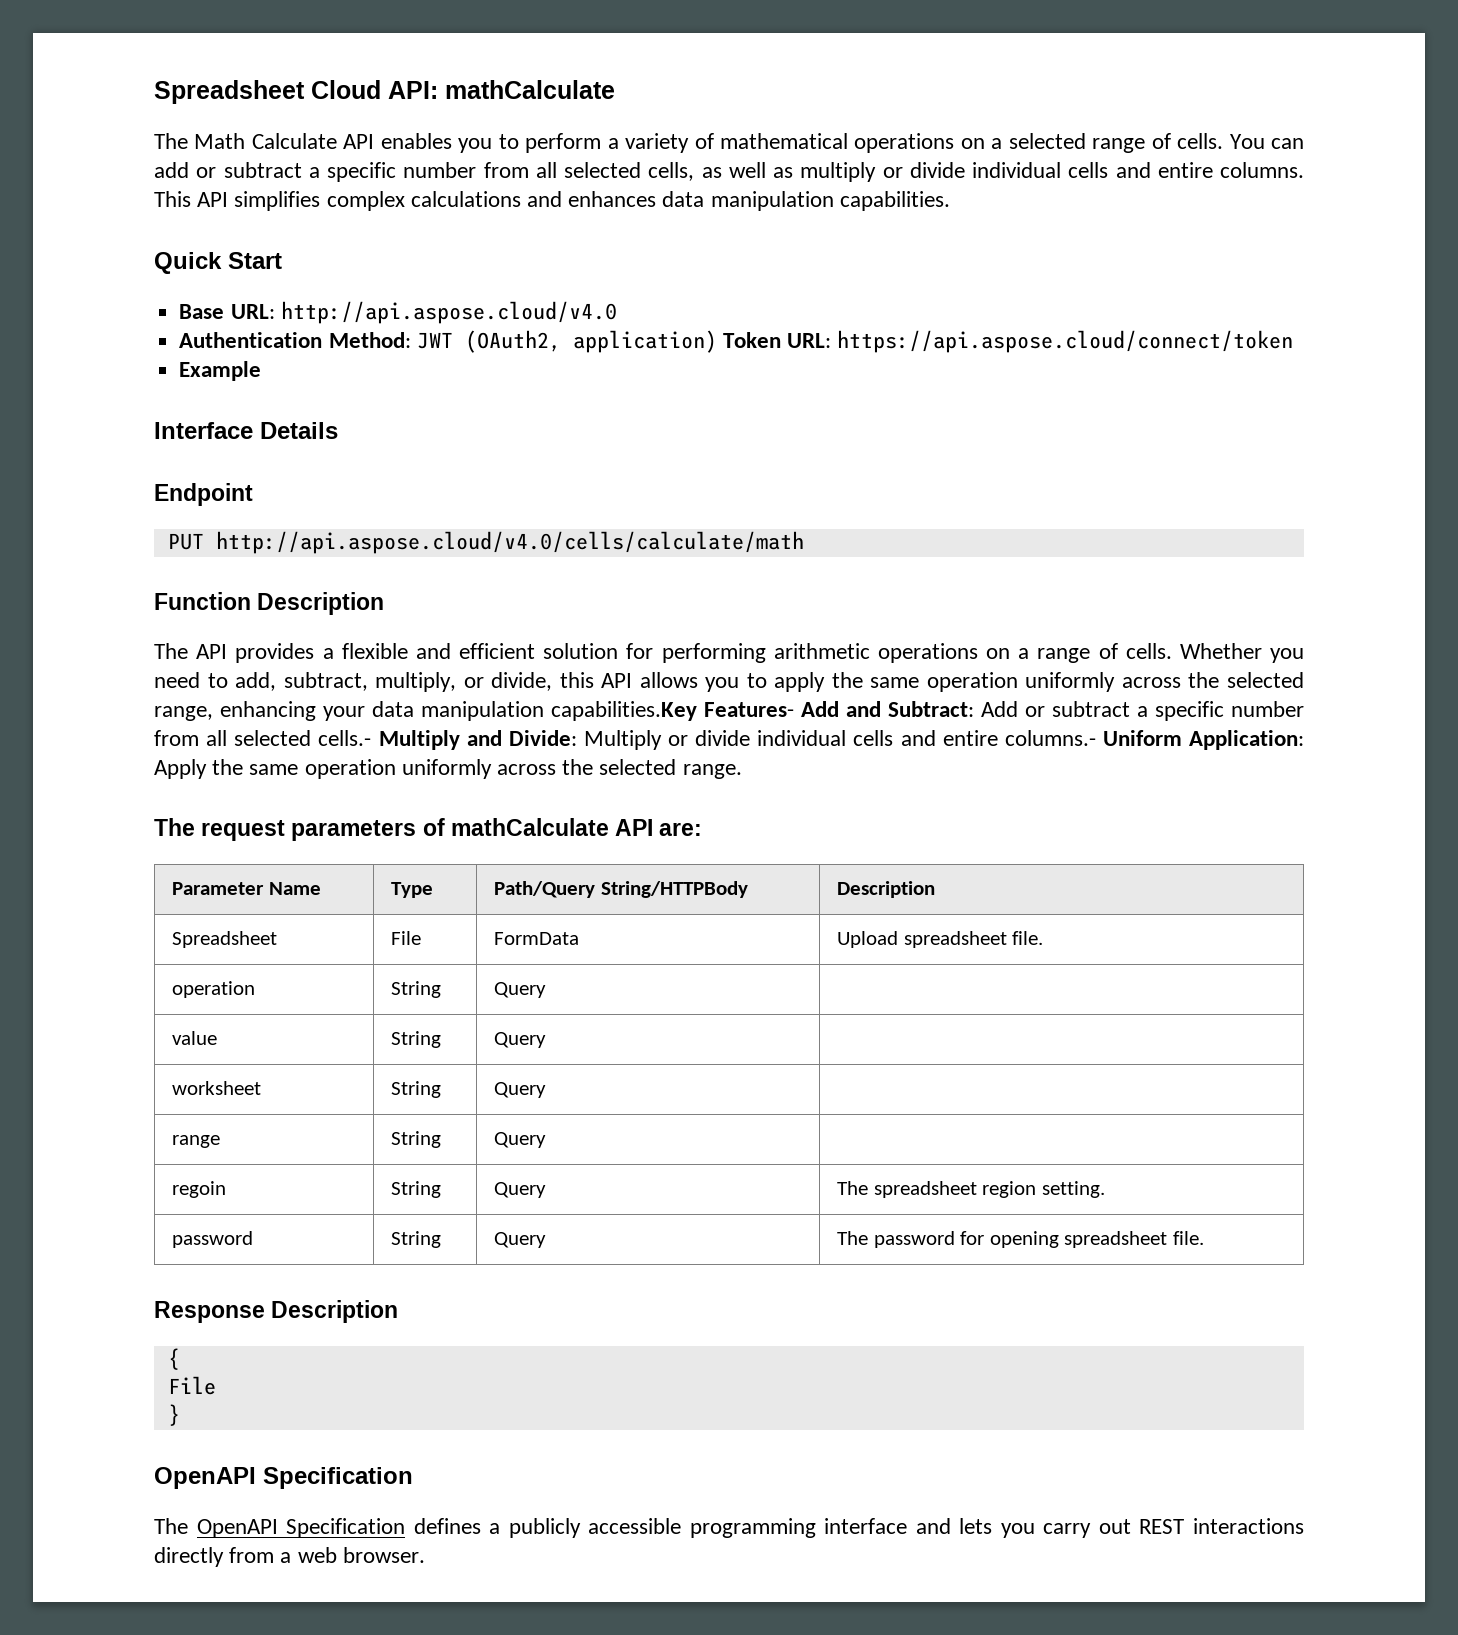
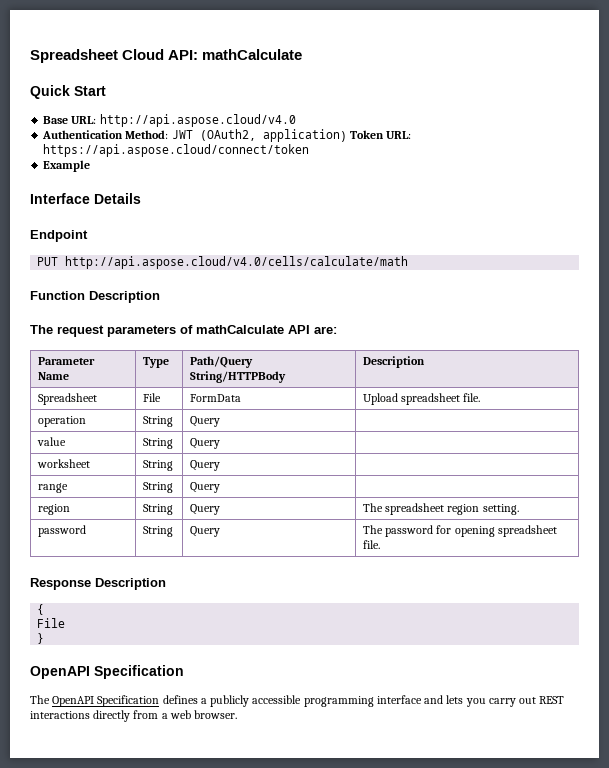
- The Math Calculate API enables you to perform a variety of mathematical operations on a selected range of cells. You can add or subtract a specific number from all selected cells, as well as multiply or divide individual cells and entire columns. This API simplifies complex calculations and enhances data manipulation capabilities.
- The API provides a flexible and efficient solution for performing arithmetic operations on a range of cells. Whether you need to add, subtract, multiply, or divide, this API allows you to apply the same operation uniformly across the selected range, enhancing your data manipulation capabilities.Key Features- Add and Subtract: Add or subtract a specific number from all selected cells.- Multiply and Divide: Multiply or divide individual cells and entire columns.- Uniform Application: Apply the same operation uniformly across the selected range.
- regoin | String | Query | The spreadsheet region setting.
+ region | String | Query | The spreadsheet region setting.

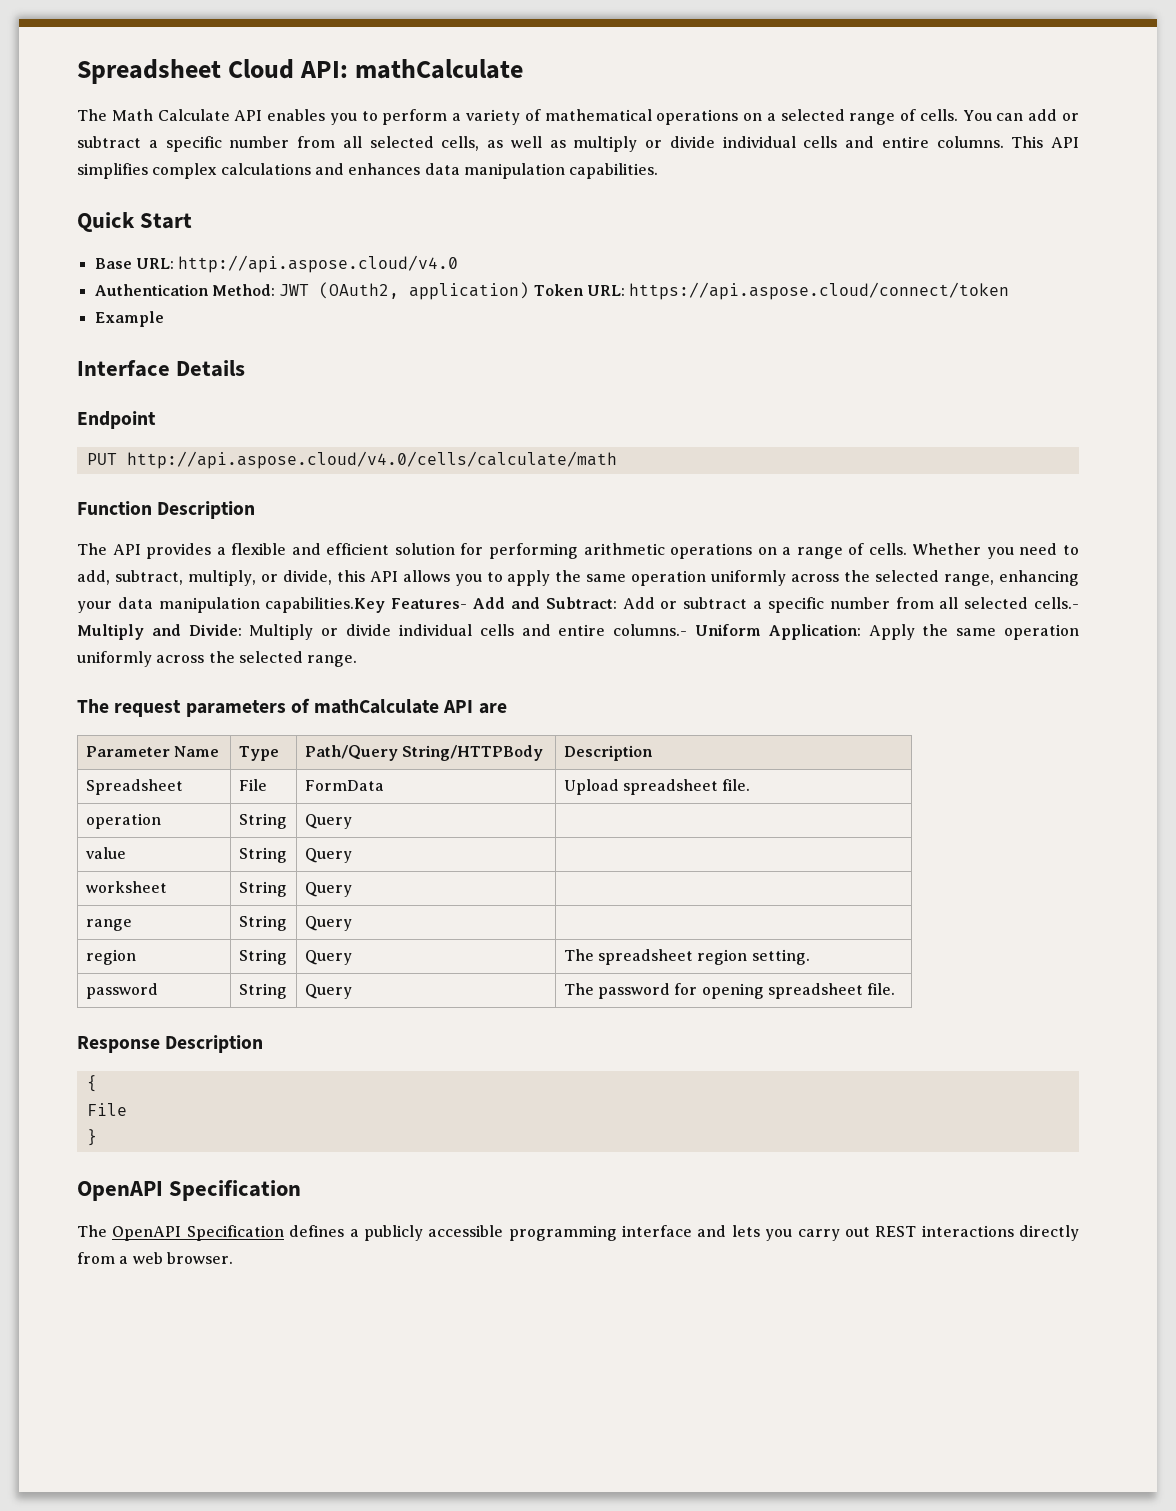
+ The Math Calculate API enables you to perform a variety of mathematical operations on a selected range of cells. You can add or subtract a specific number from all selected cells, as well as multiply or divide individual cells and entire columns. This API simplifies complex calculations and enhances data manipulation capabilities.
+ The API provides a flexible and efficient solution for performing arithmetic operations on a range of cells. Whether you need to add, subtract, multiply, or divide, this API allows you to apply the same operation uniformly across the selected range, enhancing your data manipulation capabilities.Key Features- Add and Subtract: Add or subtract a specific number from all selected cells.- Multiply and Divide: Multiply or divide individual cells and entire columns.- Uniform Application: Apply the same operation uniformly across the selected range.
- The request parameters of mathCalculate API are:
+ The request parameters of mathCalculate API are

